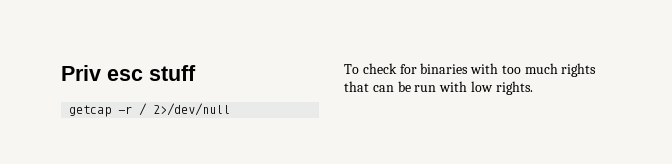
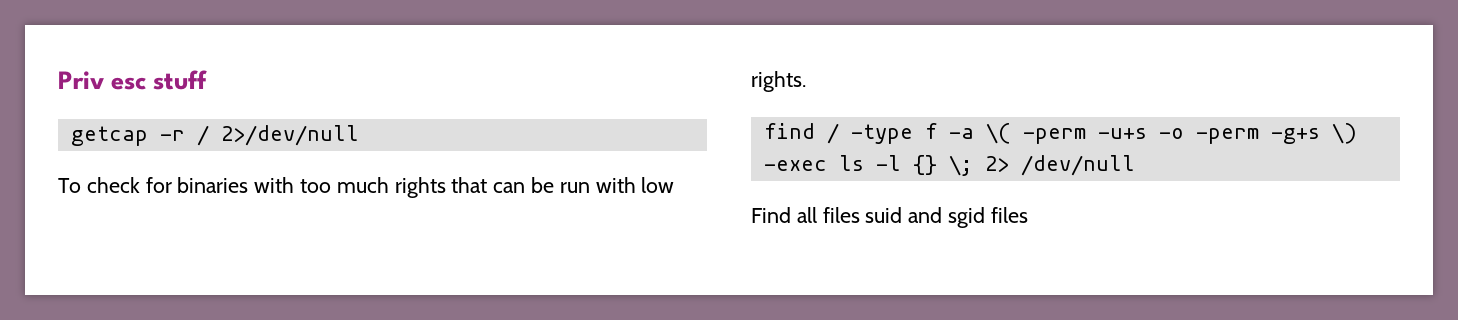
+ find / -type f -a \( -perm -u+s -o -perm -g+s \) -exec ls -l {} \; 2> /dev/null
+ Find all files suid and sgid files

